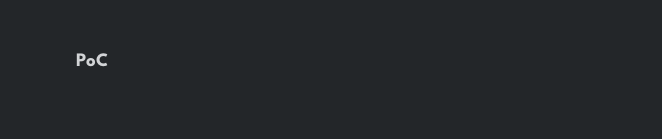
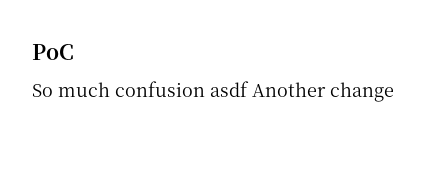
+ So much confusion asdf Another change

